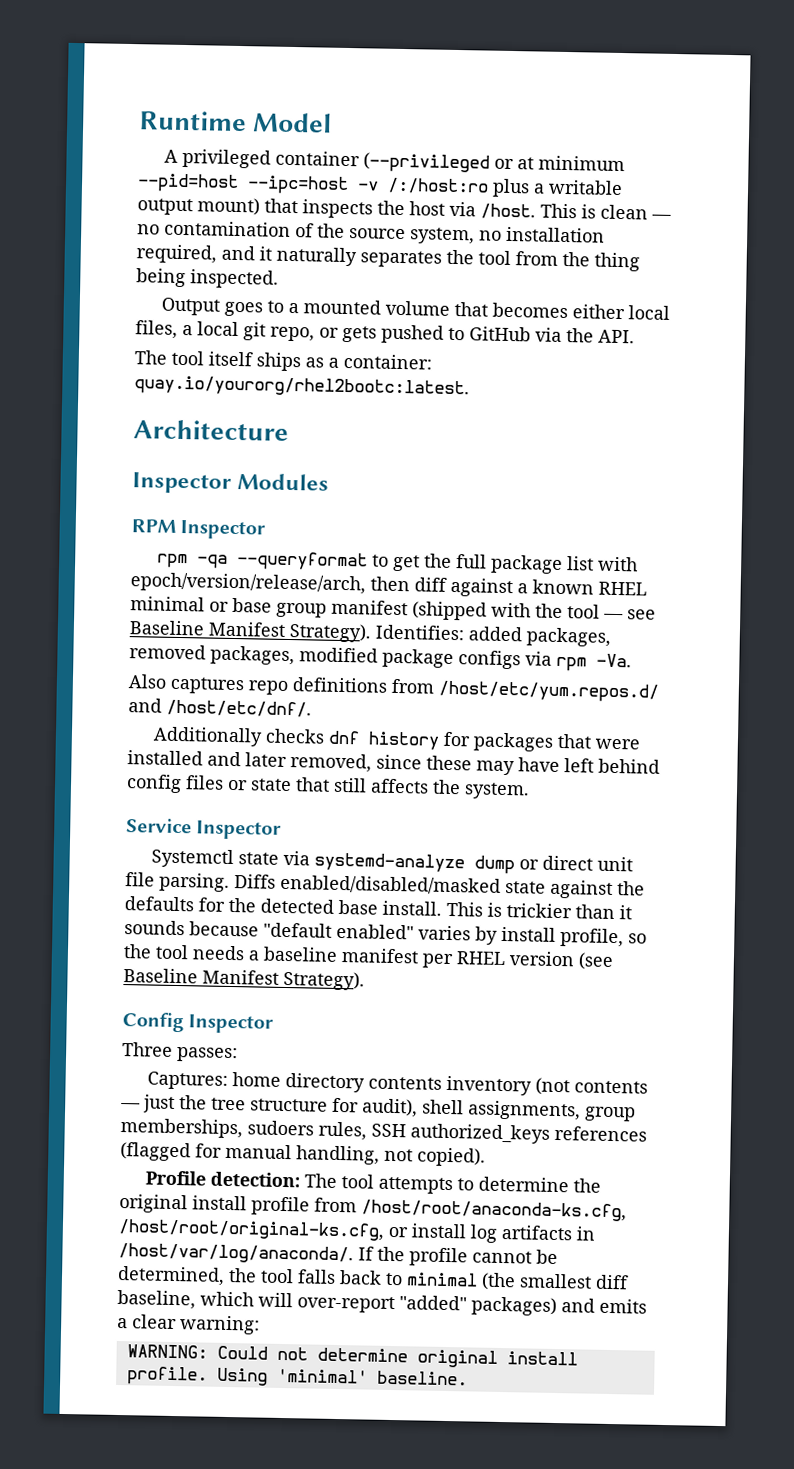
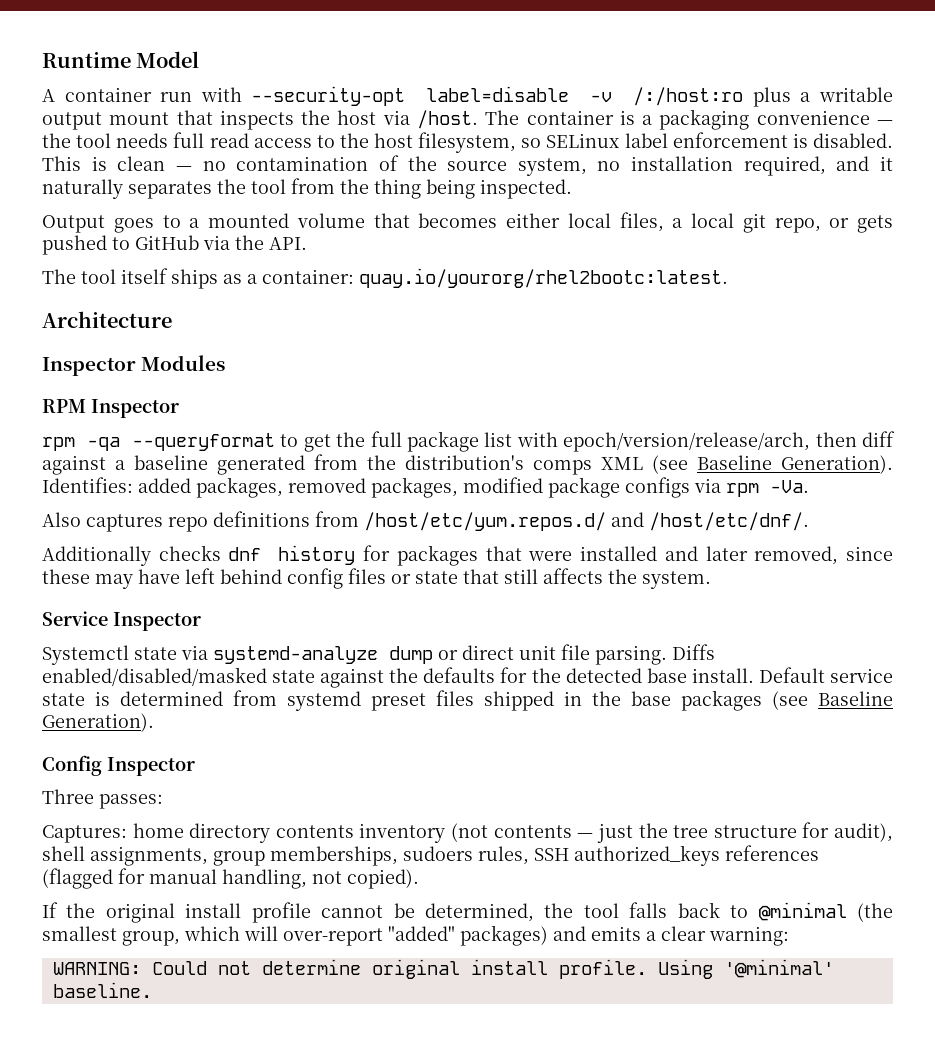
- A privileged container (--privileged or at minimum --pid=host --ipc=host -v /:/host:ro plus a writable output mount) that inspects the host via /host.
+ A container run with --security-opt label=disable -v /:/host:ro plus a writable output mount that inspects the host via /host.
+ The container is a packaging convenience — the tool needs full read access to the host filesystem, so SELinux label enforcement is disabled.
- rpm -qa --queryformat to get the full package list with epoch/version/release/arch, then diff against a known RHEL minimal or base group manifest (shipped with the tool — see Baseline Manifest Strategy).
+ rpm -qa --queryformat to get the full package list with epoch/version/release/arch, then diff against a baseline generated from the distribution's comps XML (see Baseline Generation).
- This is trickier than it sounds because "default enabled" varies by install profile, so the tool needs a baseline manifest per RHEL version (see Baseline Manifest Strategy).
+ Default service state is determined from systemd preset files shipped in the base packages (see Baseline Generation).
- Profile detection: The tool attempts to determine the original install profile from /host/root/anaconda-ks.cfg, /host/root/original-ks.cfg, or install log artifacts in /host/var/log/anaconda/. If the profile cannot be determined, the tool falls back to minimal (the smallest diff baseline, which will over-report "added" packages) and emits a clear warning:
+ If the original install profile cannot be determined, the tool falls back to @minimal (the smallest group, which will over-report "added" packages) and emits a clear warning:
- Using 'minimal' baseline.
+ Using '@minimal' baseline.

